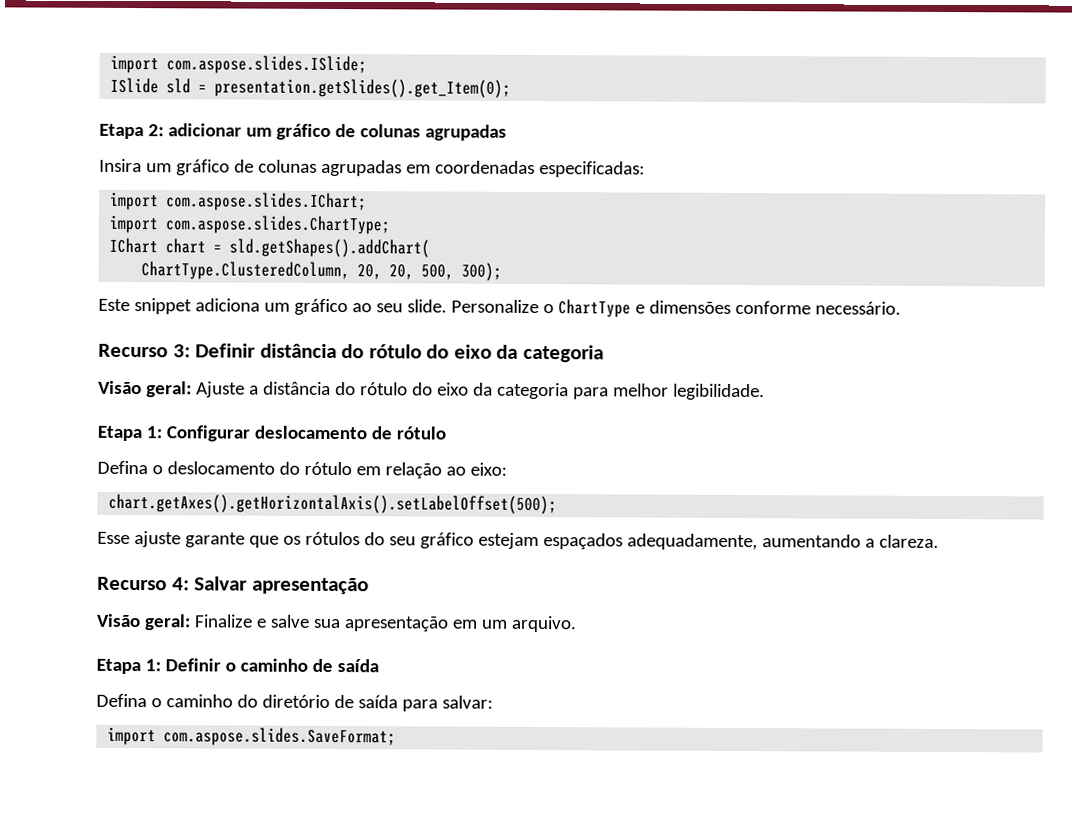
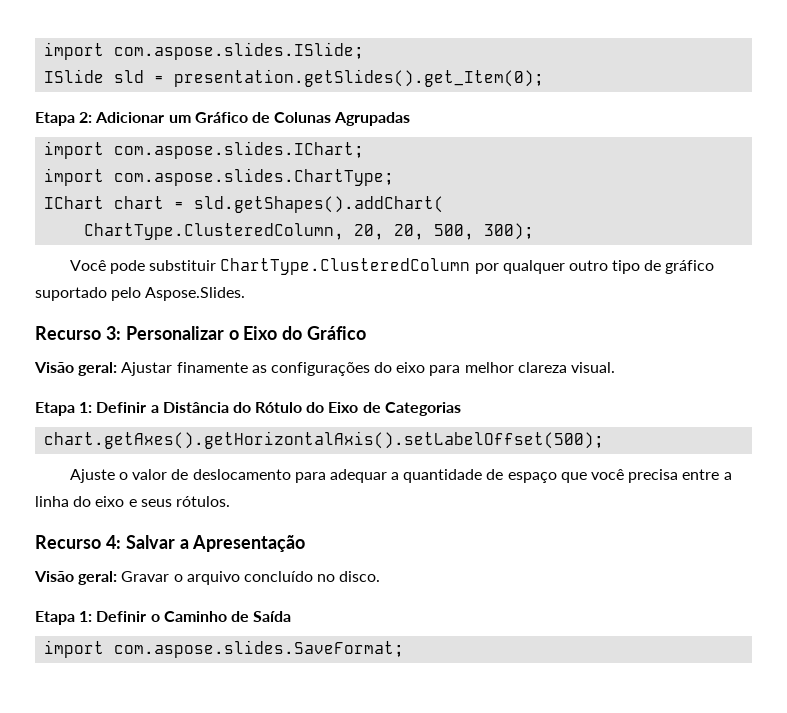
- Etapa 2: adicionar um gráfico de colunas agrupadas
- Insira um gráfico de colunas agrupadas em coordenadas especificadas:
+ Etapa 2: Adicionar um Gráfico de Colunas Agrupadas
- Este snippet adiciona um gráfico ao seu slide. Personalize o ChartType e dimensões conforme necessário.
- Recurso 3: Definir distância do rótulo do eixo da categoria
- Visão geral: Ajuste a distância do rótulo do eixo da categoria para melhor legibilidade.
- Etapa 1: Configurar deslocamento de rótulo
- Defina o deslocamento do rótulo em relação ao eixo:
+ Você pode substituir ChartType.ClusteredColumn por qualquer outro tipo de gráfico suportado pelo Aspose.Slides.
+ Recurso 3: Personalizar o Eixo do Gráfico
+ Visão geral: Ajustar finamente as configurações do eixo para melhor clareza visual.
+ Etapa 1: Definir a Distância do Rótulo do Eixo de Categorias
  chart.getAxes().getHorizontalAxis().setLabelOffset(500);
- Esse ajuste garante que os rótulos do seu gráfico estejam espaçados adequadamente, aumentando a clareza.
+ Ajuste o valor de deslocamento para adequar a quantidade de espaço que você precisa entre a linha do eixo e seus rótulos.
- Recurso 4: Salvar apresentação
- Visão geral: Finalize e salve sua apresentação em um arquivo.
- Etapa 1: Definir o caminho de saída
- Defina o caminho do diretório de saída para salvar:
+ Recurso 4: Salvar a Apresentação
+ Visão geral: Gravar o arquivo concluído no disco.
+ Etapa 1: Definir o Caminho de Saída

